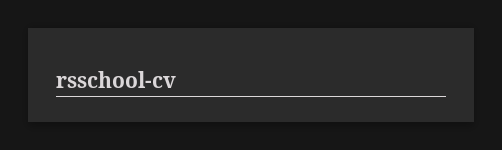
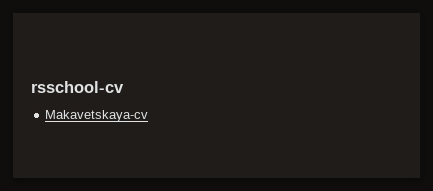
+ Makavetskaya-cv

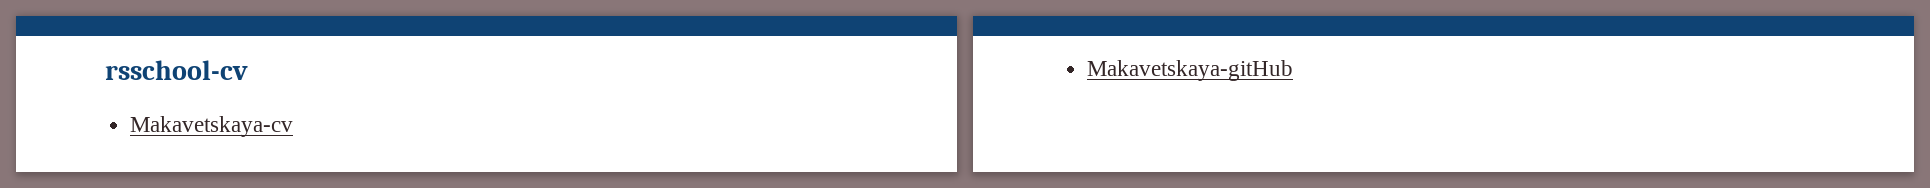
+ Makavetskaya-gitHub

